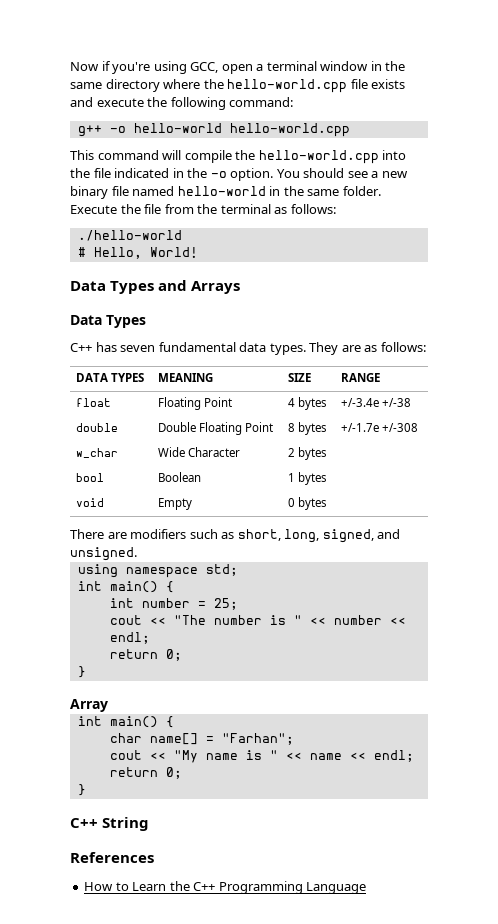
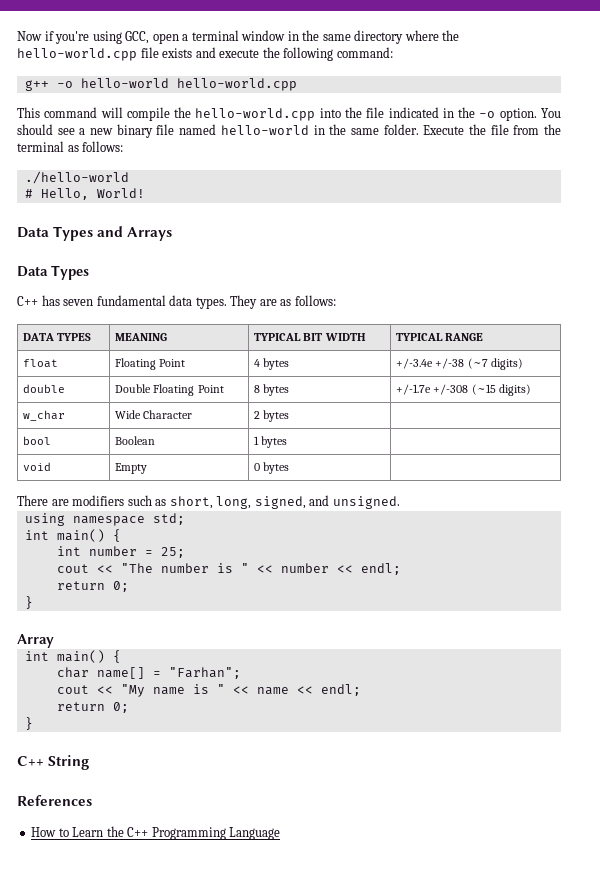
- DATA TYPES | MEANING | SIZE | RANGE
+ DATA TYPES | MEANING | TYPICAL BIT WIDTH | TYPICAL RANGE
- float | Floating Point | 4 bytes | +/-3.4e +/-38
+ float | Floating Point | 4 bytes | +/-3.4e +/-38 (~7 digits)
- double | Double Floating Point | 8 bytes | +/-1.7e +/-308
+ double | Double Floating Point | 8 bytes | +/-1.7e +/-308 (~15 digits)

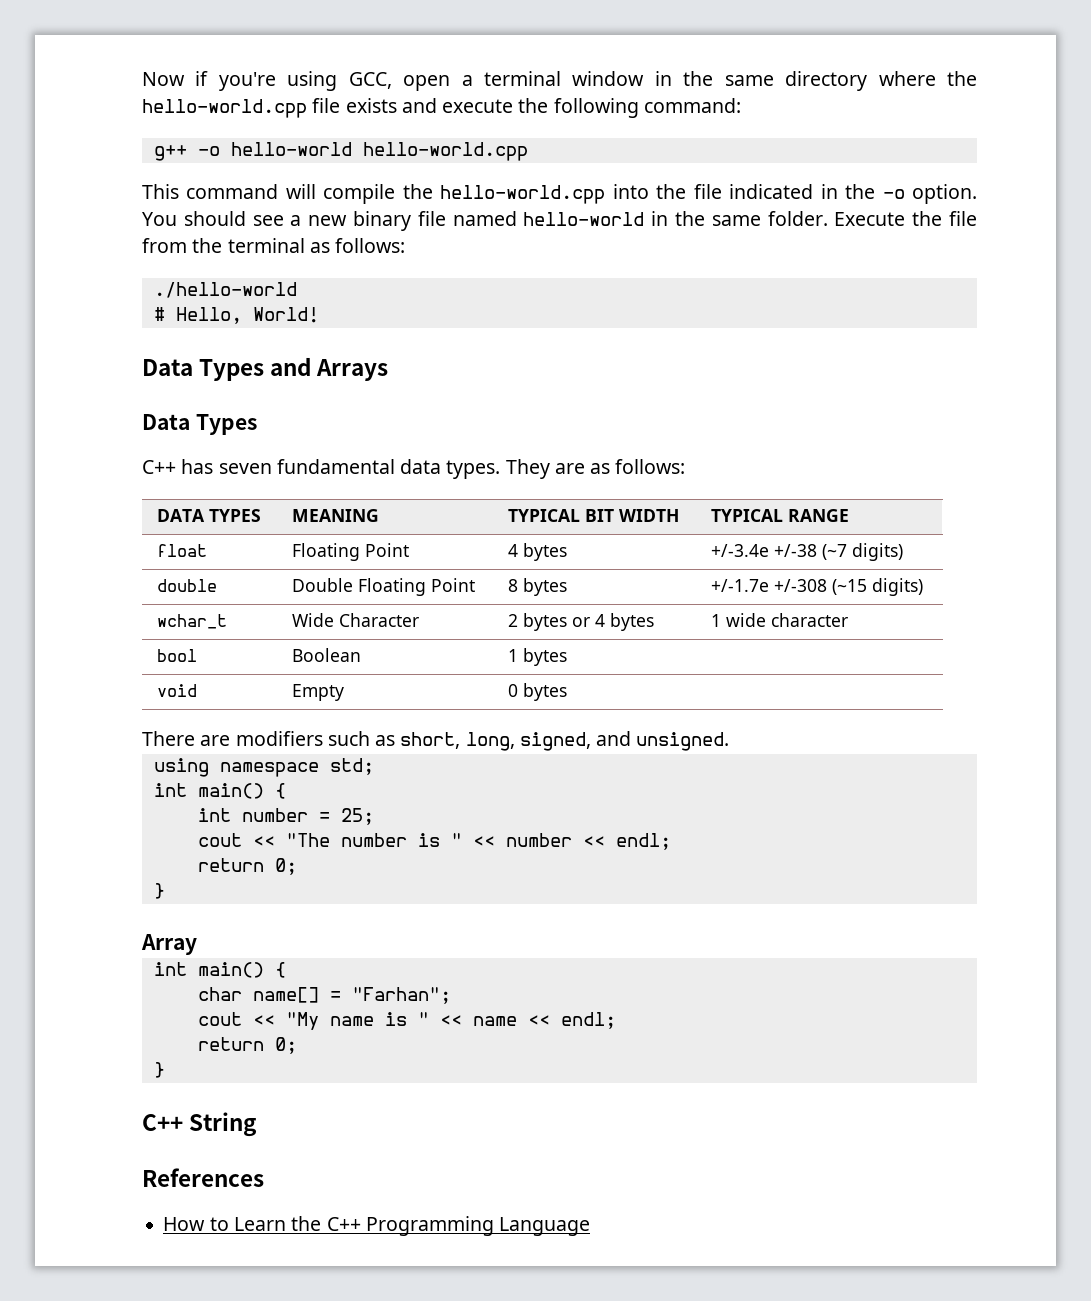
- w_char | Wide Character | 2 bytes |
+ wchar_t | Wide Character | 2 bytes or 4 bytes | 1 wide character

